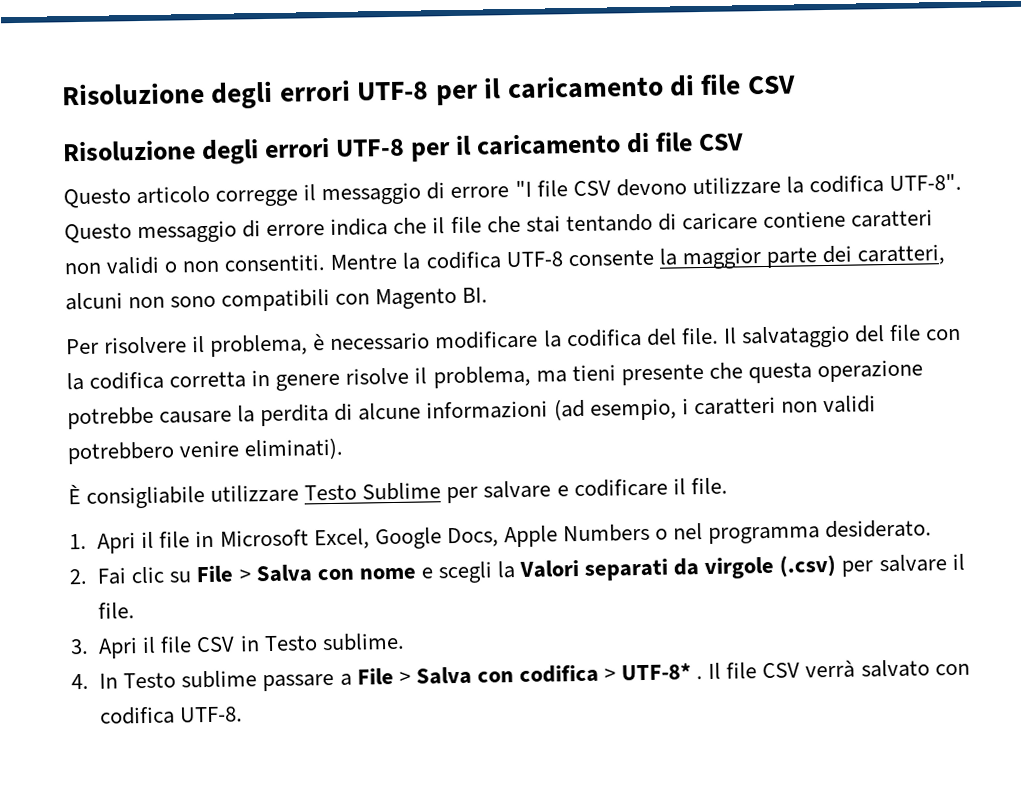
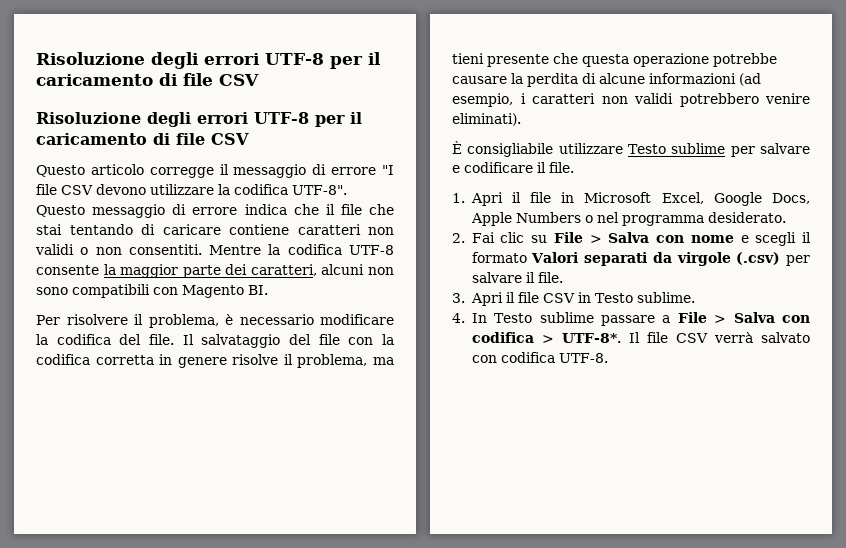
- È consigliabile utilizzare Testo Sublime per salvare e codificare il file.
+ È consigliabile utilizzare Testo sublime per salvare e codificare il file.
- 2. Fai clic su File > Salva con nome e scegli la Valori separati da virgole (.csv) per salvare il file.
+ 2. Fai clic su File > Salva con nome e scegli il formato Valori separati da virgole (.csv) per salvare il file.
- 4. In Testo sublime passare a File > Salva con codifica > UTF-8* .
+ 4. In Testo sublime passare a File > Salva con codifica > UTF-8*.

